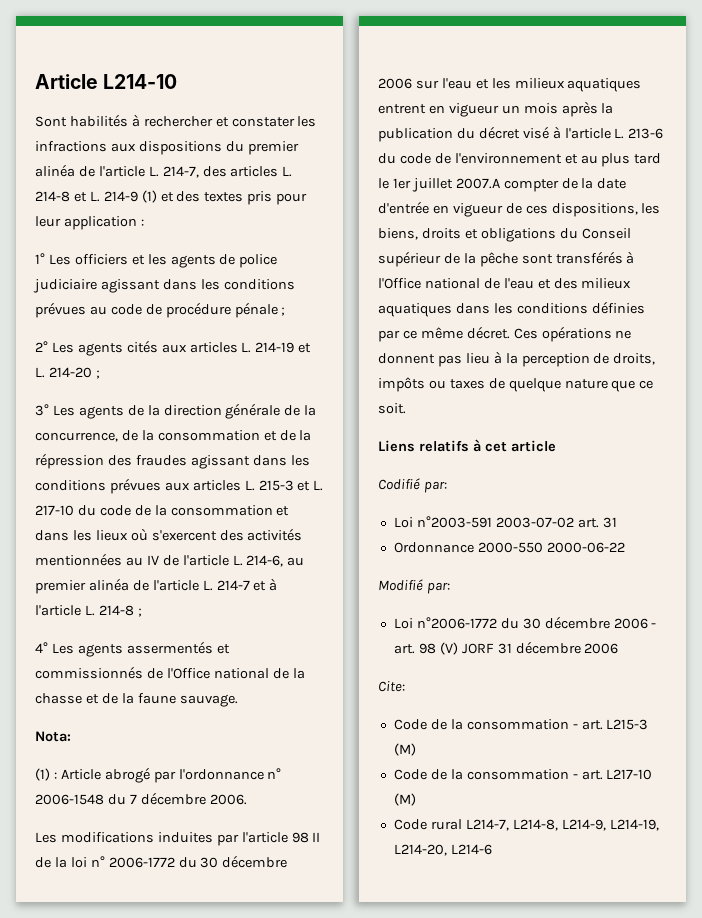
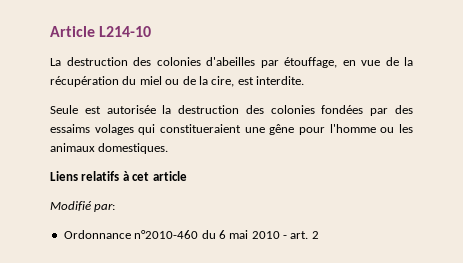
- Sont habilités à rechercher et constater les infractions aux dispositions du premier alinéa de l'article L. 214-7, des articles L. 214-8 et L. 214-9 (1) et des textes pris pour leur application :
- 1° Les officiers et les agents de police judiciaire agissant dans les conditions prévues au code de procédure pénale ;
- 2° Les agents cités aux articles L. 214-19 et L. 214-20 ;
- 3° Les agents de la direction générale de la concurrence, de la consommation et de la répression des fraudes agissant dans les conditions prévues aux articles L. 215-3 et L. 217-10 du code de la consommation et dans les lieux où s'exercent des activités mentionnées au IV de l'article L. 214-6, au premier alinéa de l'article L. 214-7 et à l'article L. 214-8 ;
- 4° Les agents assermentés et commissionnés de l'Office national de la chasse et de la faune sauvage.
- Nota:
- (1) : Article abrogé par l'ordonnance n° 2006-1548 du 7 décembre 2006.
- Les modifications induites par l'article 98 II de la loi n° 2006-1772 du 30 décembre 2006 sur l'eau et les milieux aquatiques entrent en vigueur un mois après la publication du décret visé à l'article L. 213-6 du code de l'environnement et au plus tard le 1er juillet 2007.A compter de la date d'entrée en vigueur de ces dispositions, les biens, droits et obligations du Conseil supérieur de la pêche sont transférés à l'Office national de l'eau et des milieux aquatiques dans les conditions définies par ce même décret. Ces opérations ne donnent pas lieu à la perception de droits, impôts ou taxes de quelque nature que ce soit.
+ La destruction des colonies d'abeilles par étouffage, en vue de la récupération du miel ou de la cire, est interdite.
+ Seule est autorisée la destruction des colonies fondées par des essaims volages qui constitueraient une gêne pour l'homme ou les animaux domestiques.
- Codifié par:
- Loi n°2003-591 2003-07-02 art. 31
- Ordonnance 2000-550 2000-06-22
  Modifié par:
- Loi n°2006-1772 du 30 décembre 2006 - art. 98 (V) JORF 31 décembre 2006
- Cite:
- Code de la consommation - art. L215-3 (M)
- Code de la consommation - art. L217-10 (M)
- Code rural L214-7, L214-8, L214-9, L214-19, L214-20, L214-6
+ Ordonnance n°2010-460 du 6 mai 2010 - art. 2

